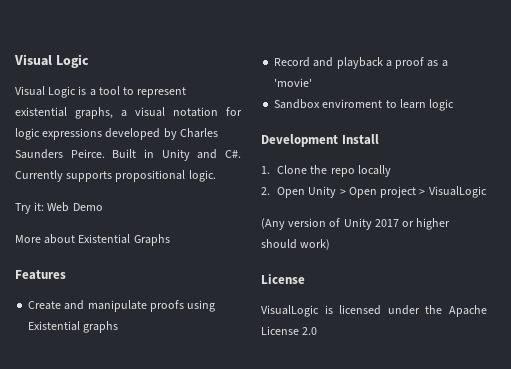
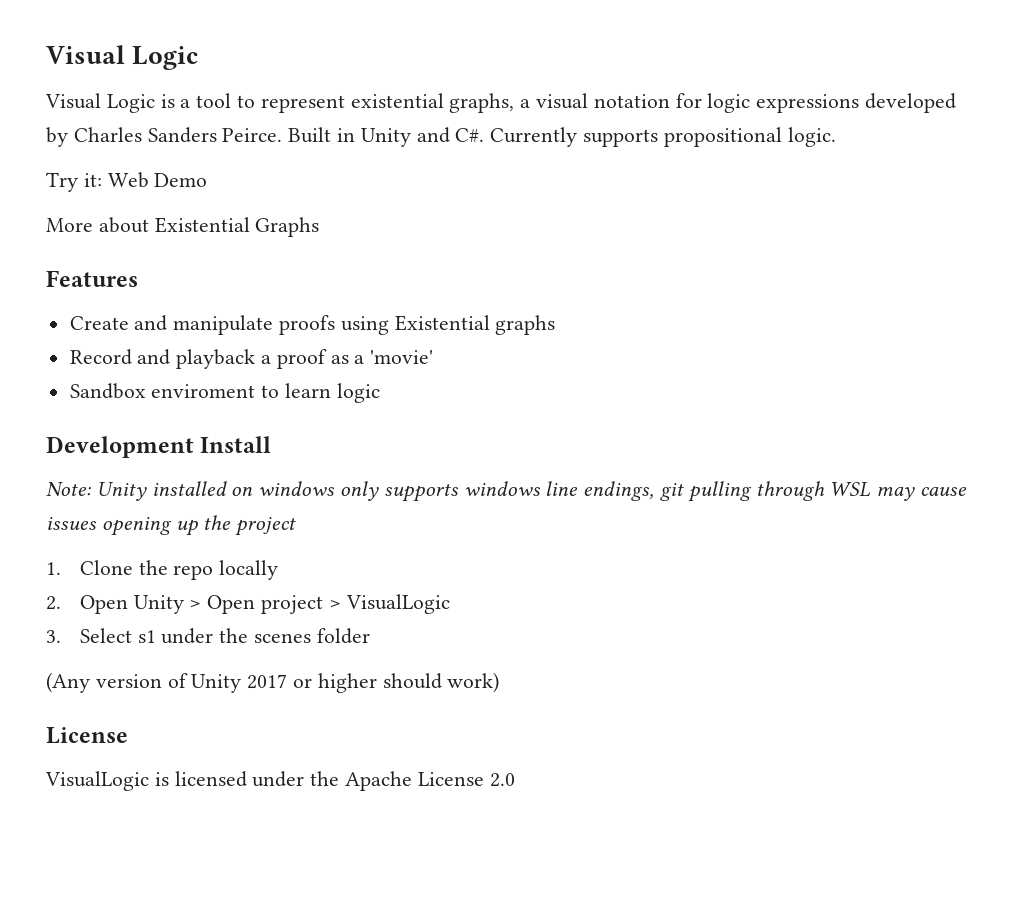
- Visual Logic is a tool to represent existential graphs, a visual notation for logic expressions developed by Charles Saunders Peirce.
+ Visual Logic is a tool to represent existential graphs, a visual notation for logic expressions developed by Charles Sanders Peirce.
+ Note: Unity installed on windows only supports windows line endings, git pulling through WSL may cause issues opening up the project
+ 3. Select s1 under the scenes folder

